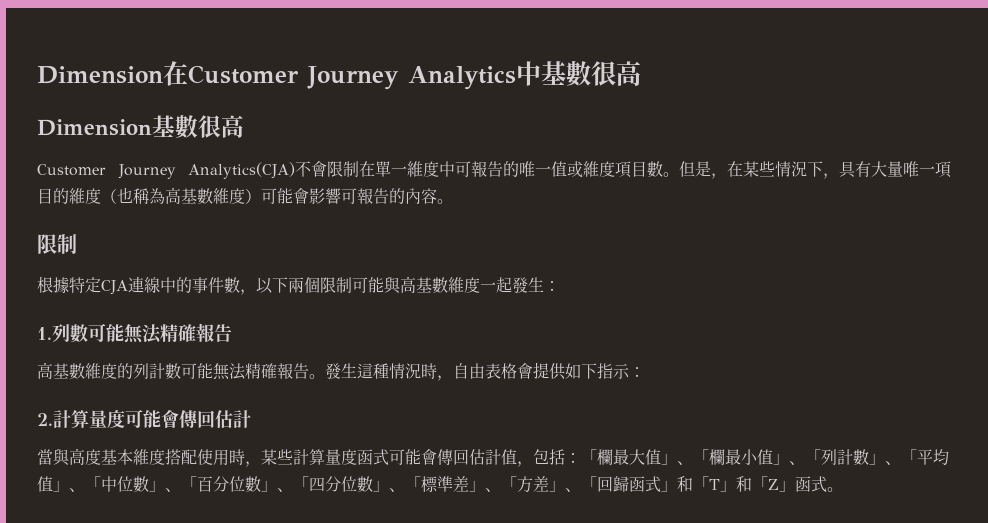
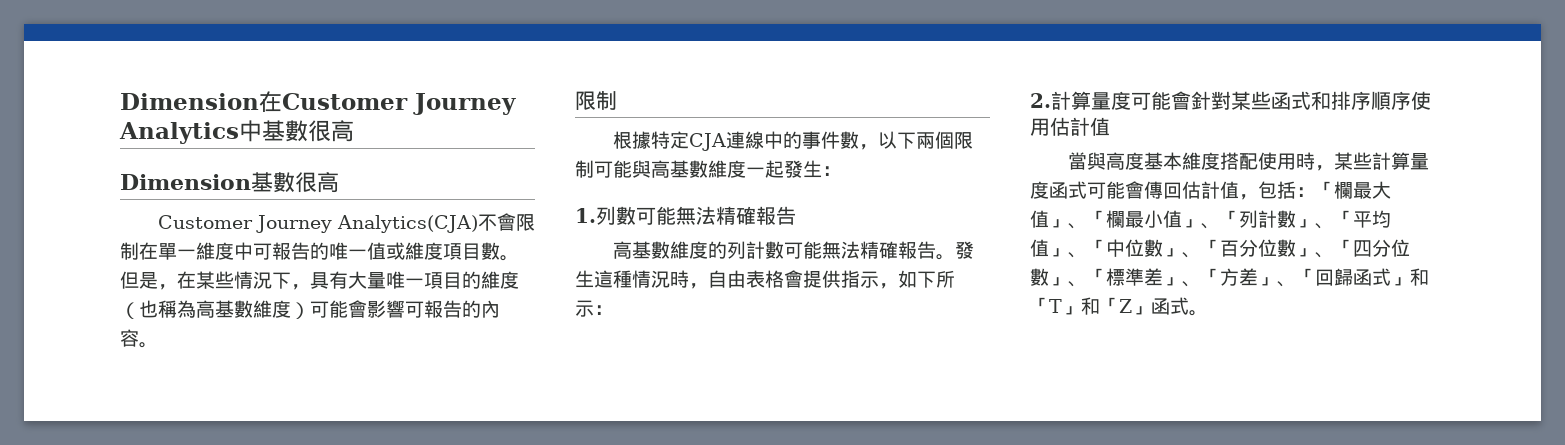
- 發生這種情況時，自由表格會提供如下指示：
+ 發生這種情況時，自由表格會提供指示，如下所示：
- 2.計算量度可能會傳回估計
+ 2.計算量度可能會針對某些函式和排序順序使用估計值

